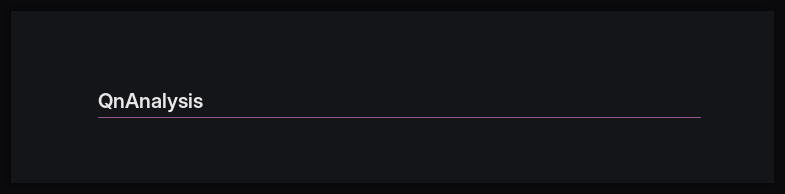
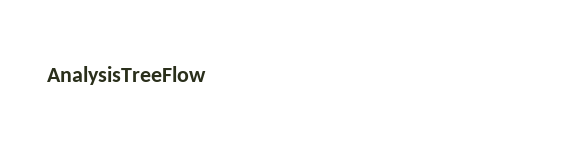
- QnAnalysis
+ AnalysisTreeFlow

